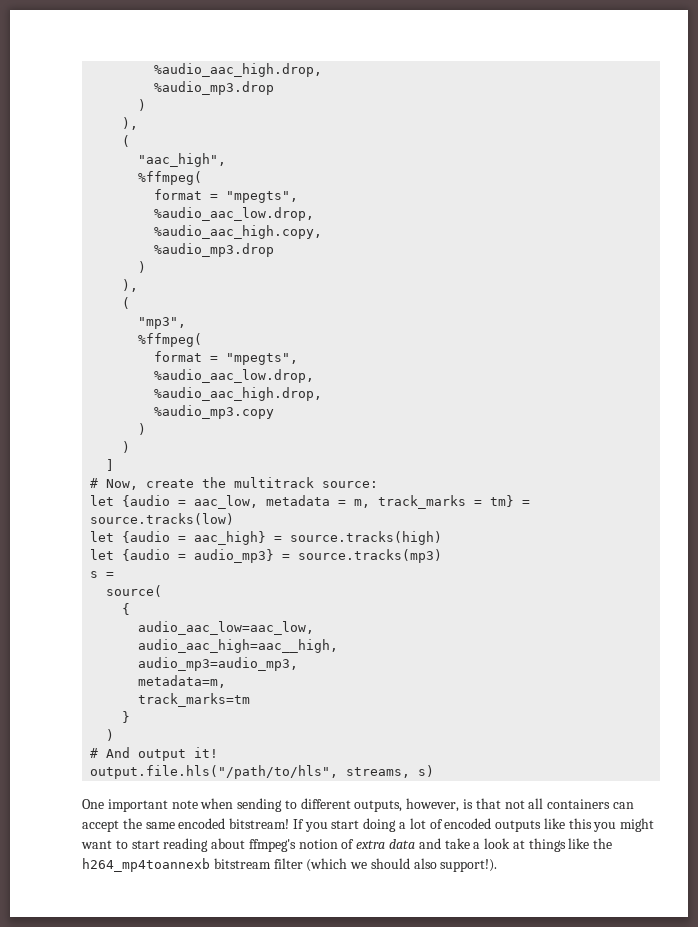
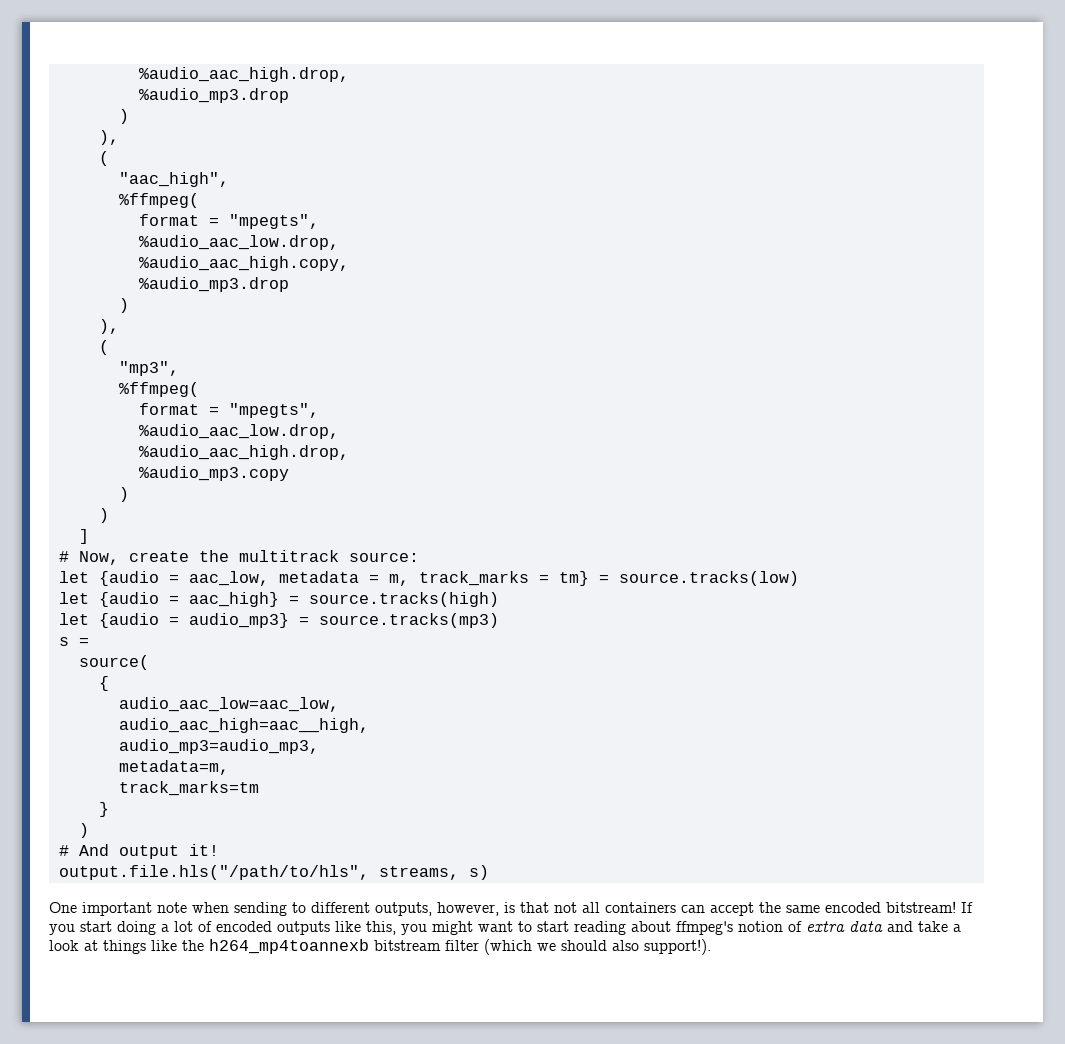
- If you start doing a lot of encoded outputs like this you might want to start reading about ffmpeg's notion of extra data and take a look at things like the h264_mp4toannexb bitstream filter (which we should also support!).
+ If you start doing a lot of encoded outputs like this, you might want to start reading about ffmpeg's notion of extra data and take a look at things like the h264_mp4toannexb bitstream filter (which we should also support!).

